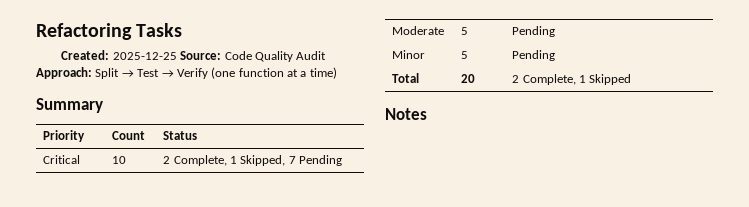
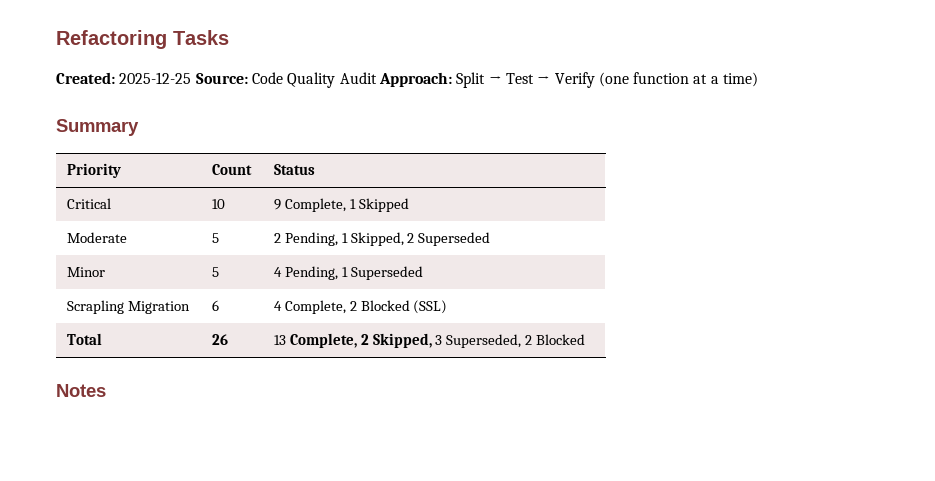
- Critical | 10 | 2 Complete, 1 Skipped, 7 Pending
+ Critical | 10 | 9 Complete, 1 Skipped
- Moderate | 5 | Pending
- Minor | 5 | Pending
- Total | 20 | 2 Complete, 1 Skipped
+ Moderate | 5 | 2 Pending, 1 Skipped, 2 Superseded
+ Minor | 5 | 4 Pending, 1 Superseded
+ Scrapling Migration | 6 | 4 Complete, 2 Blocked (SSL)
+ Total | 26 | 13 Complete, 2 Skipped, 3 Superseded, 2 Blocked

